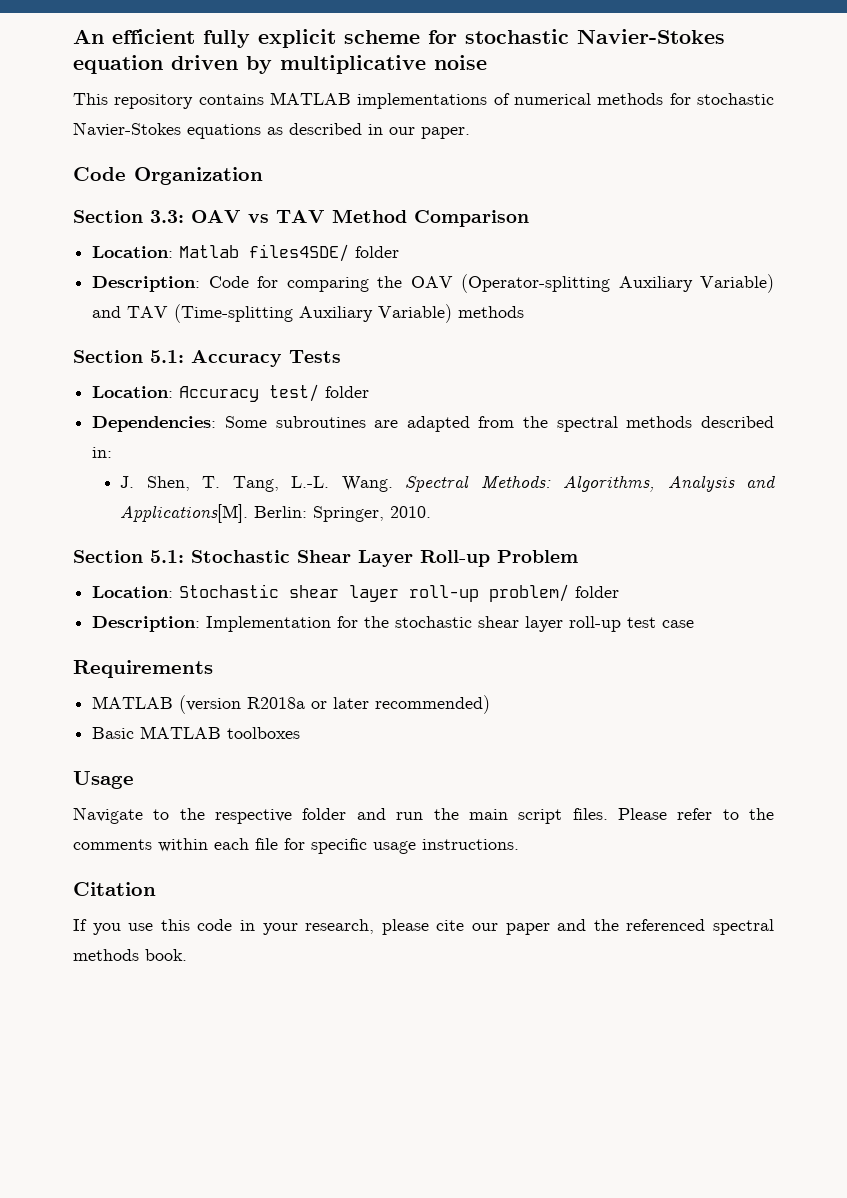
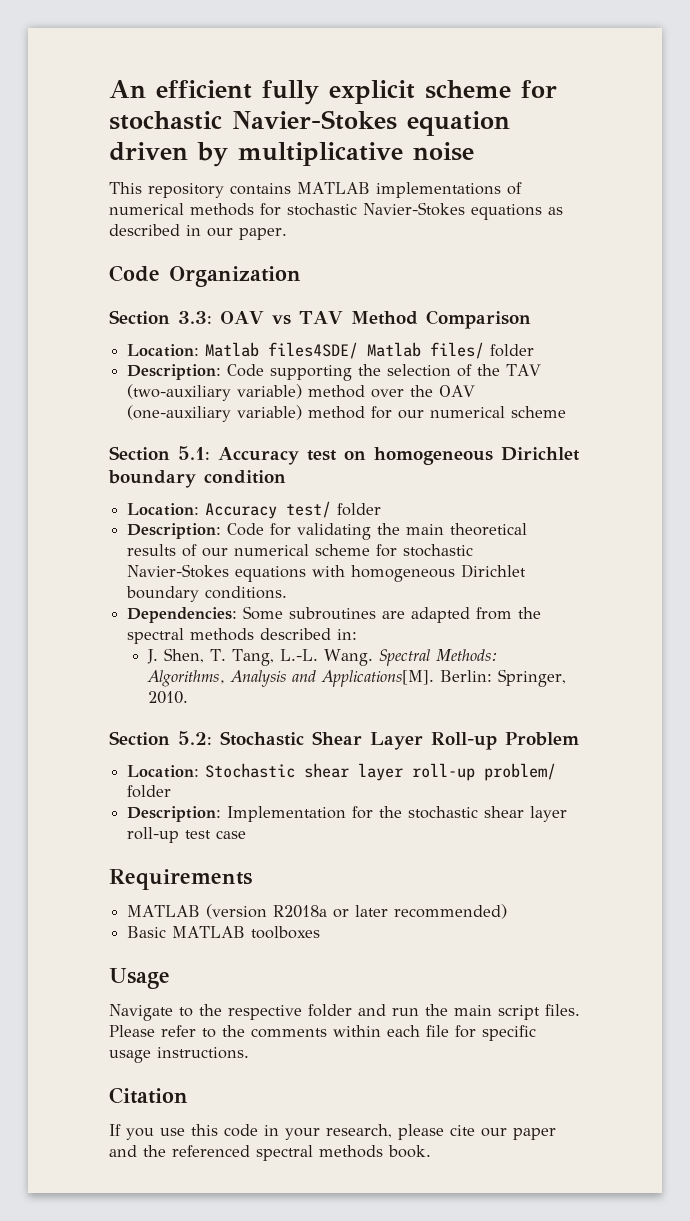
- Location: Matlab files4SDE/ folder
- Description: Code for comparing the OAV (Operator-splitting Auxiliary Variable) and TAV (Time-splitting Auxiliary Variable) methods
- Section 5.1: Accuracy Tests
+ Location: Matlab files4SDE/ Matlab files/ folder
+ Description: Code supporting the selection of the TAV (two-auxiliary variable) method over the OAV (one-auxiliary variable) method for our numerical scheme
+ Section 5.1: Accuracy test on homogeneous Dirichlet boundary condition
  Location: Accuracy test/ folder
+ Description: Code for validating the main theoretical results of our numerical scheme for stochastic Navier-Stokes equations with homogeneous Dirichlet boundary conditions.
- Section 5.1: Stochastic Shear Layer Roll-up Problem
+ Section 5.2: Stochastic Shear Layer Roll-up Problem

